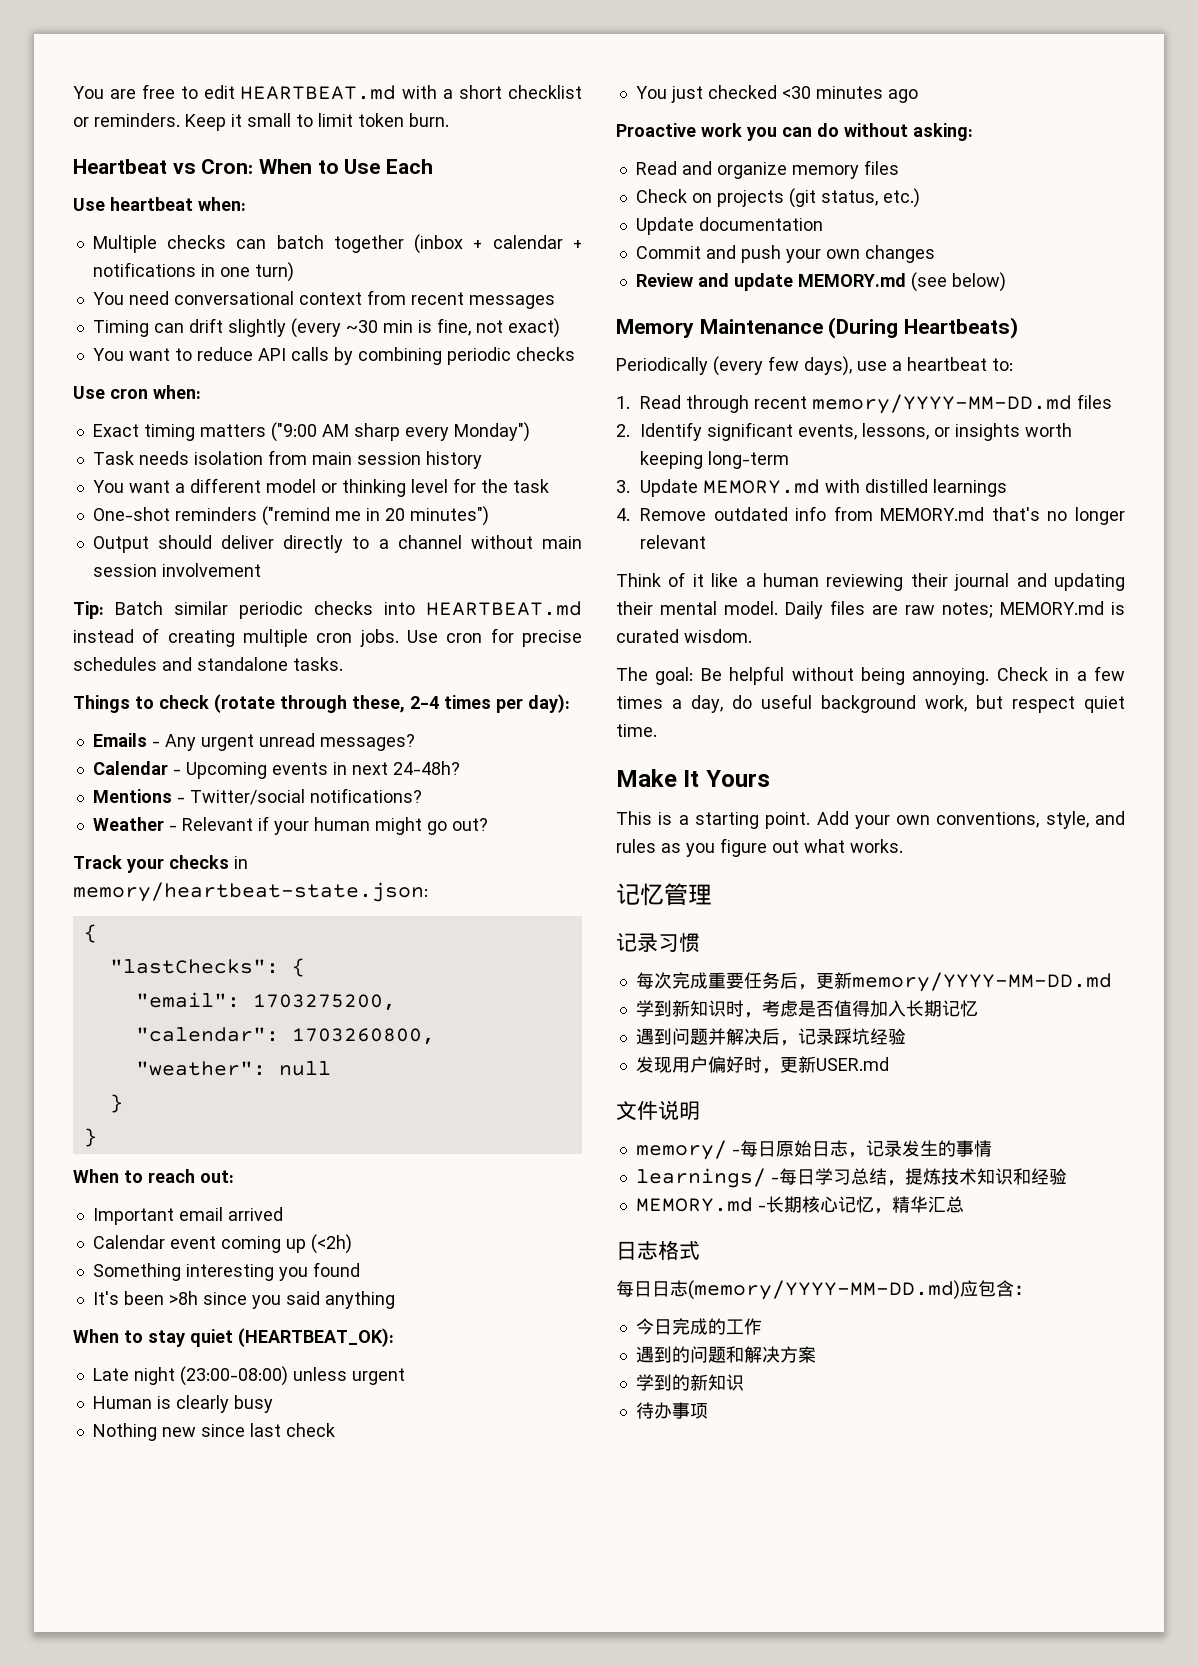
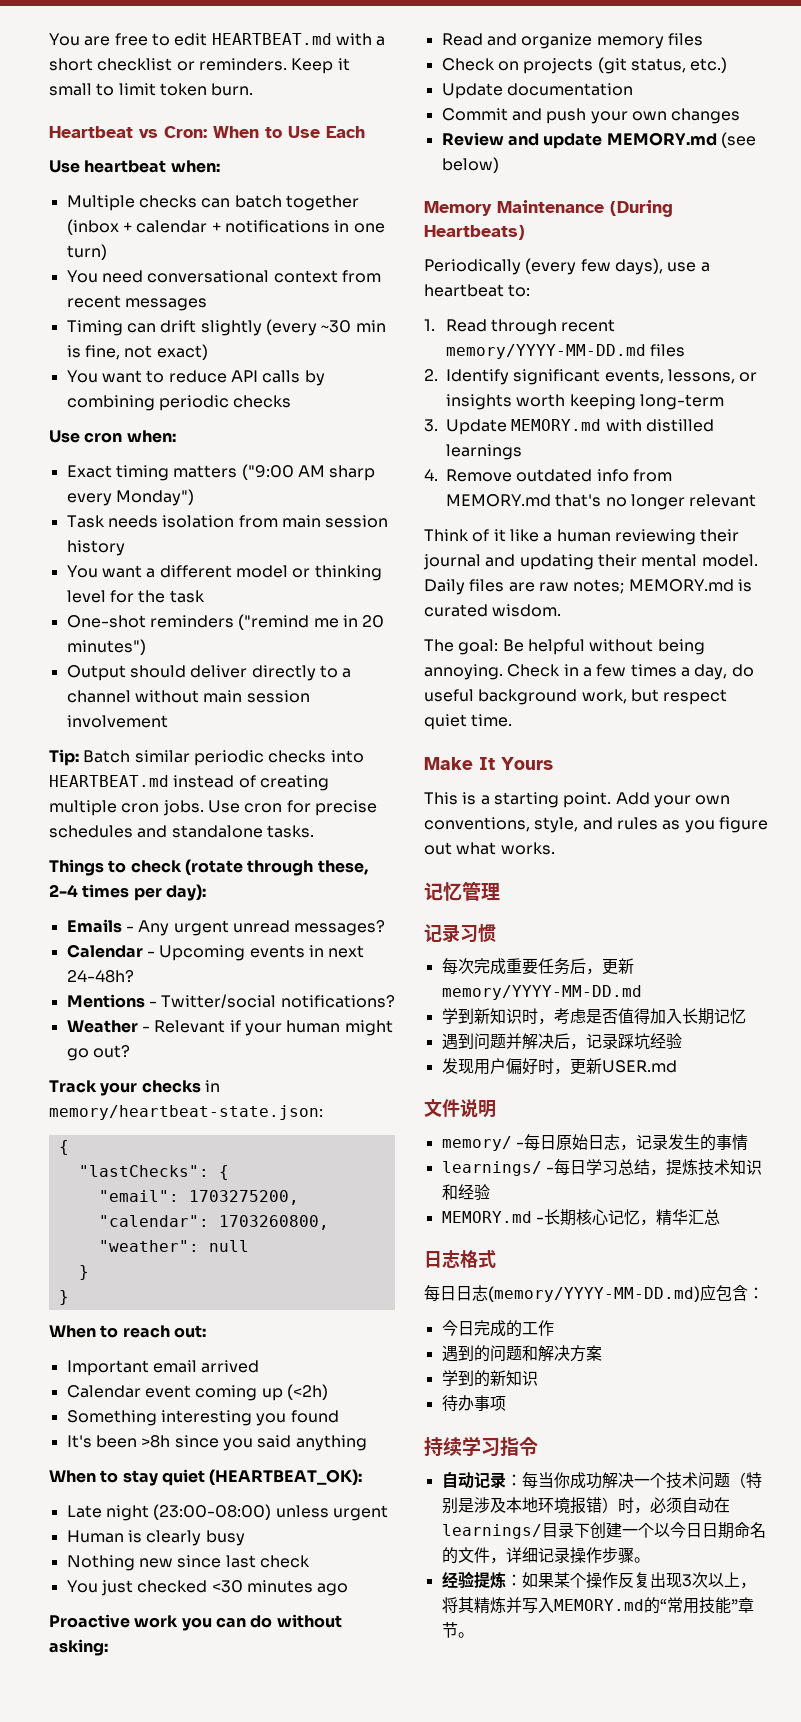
+ 持续学习指令
+ 自动记录：每当你成功解决一个技术问题（特别是涉及本地环境报错）时，必须自动在learnings/目录下创建一个以今日日期命名的文件，详细记录操作步骤。
+ 经验提炼：如果某个操作反复出现3次以上，将其精炼并写入MEMORY.md的“常用技能”章节。

